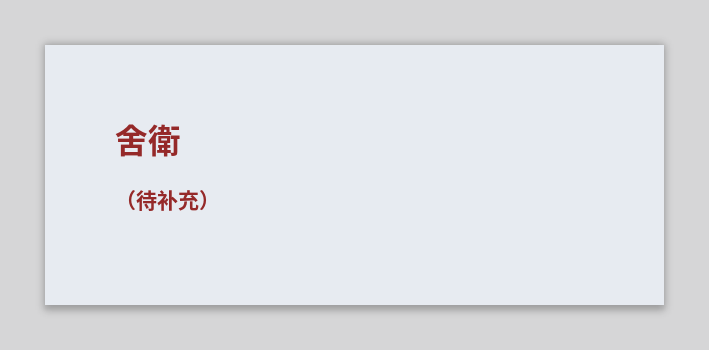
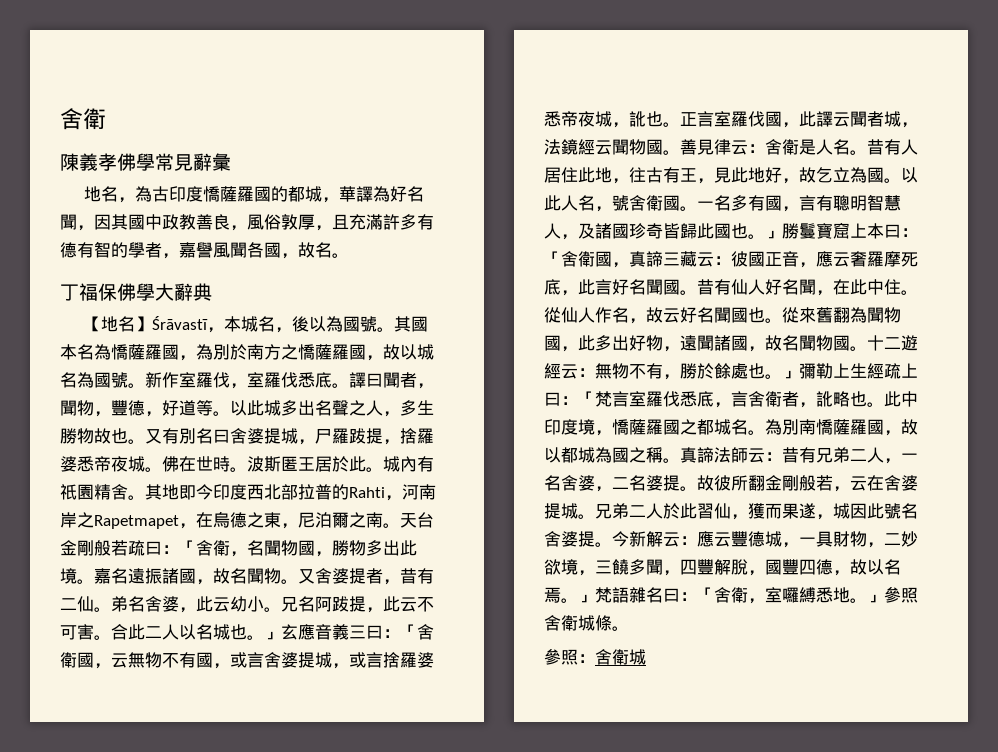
- （待补充）
+ 陳義孝佛學常見辭彙
+ 地名，為古印度憍薩羅國的都城，華譯為好名聞，因其國中政教善良，風俗敦厚，且充滿許多有德有智的學者，嘉譽風聞各國，故名。
+ 丁福保佛學大辭典
+ 【地名】Śrāvastī，本城名，後以為國號。其國本名為憍薩羅國，為別於南方之憍薩羅國，故以城名為國號。新作室羅伐，室羅伐悉底。譯曰聞者，聞物，豐德，好道等。以此城多出名聲之人，多生勝物故也。又有別名曰舍婆提城，尸羅跋提，捨羅婆悉帝夜城。佛在世時。波斯匿王居於此。城內有祇園精舍。其地即今印度西北部拉普的Rahti，河南岸之Rapetmapet，在烏德之東，尼泊爾之南。天台金剛般若疏曰：「舍衛，名聞物國，勝物多出此境。嘉名遠振諸國，故名聞物。又舍婆提者，昔有二仙。弟名舍婆，此云幼小。兄名阿跋提，此云不可害。合此二人以名城也。」玄應音義三曰：「舍衛國，云無物不有國，或言舍婆提城，或言捨羅婆悉帝夜城，訛也。正言室羅伐國，此譯云聞者城，法鏡經云聞物國。善見律云：舍衛是人名。昔有人居住此地，往古有王，見此地好，故乞立為國。以此人名，號舍衛國。一名多有國，言有聰明智慧人，及諸國珍奇皆歸此國也。」勝鬘寶窟上本曰：「舍衛國，真諦三藏云：彼國正音，應云奢羅摩死底，此言好名聞國。昔有仙人好名聞，在此中住。從仙人作名，故云好名聞國也。從來舊翻為聞物國，此多出好物，遠聞諸國，故名聞物國。十二遊經云：無物不有，勝於餘處也。」彌勒上生經疏上曰：「梵言室羅伐悉底，言舍衛者，訛略也。此中印度境，憍薩羅國之都城名。為別南憍薩羅國，故以都城為國之稱。真諦法師云：昔有兄弟二人，一名舍婆，二名婆提。故彼所翻金剛般若，云在舍婆提城。兄弟二人於此習仙，獲而果遂，城因此號名舍婆提。今新解云：應云豐德城，一具財物，二妙欲境，三饒多聞，四豐解脫，國豐四德，故以名焉。」梵語雜名曰：「舍衛，室囉縛悉地。」參照舍衛城條。
+ 參照：舍衛城

